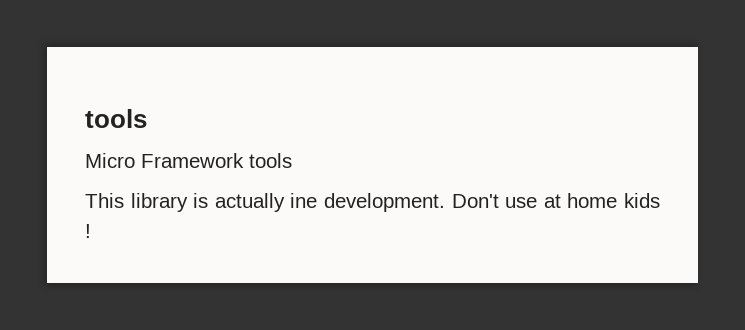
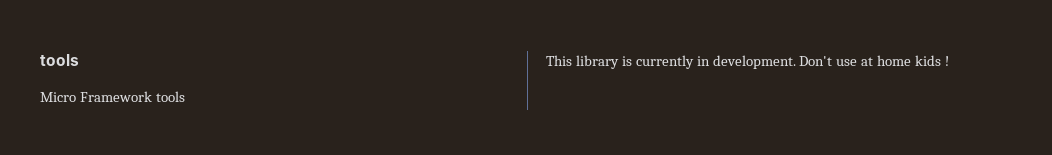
- This library is actually ine development.
+ This library is currently in development.

